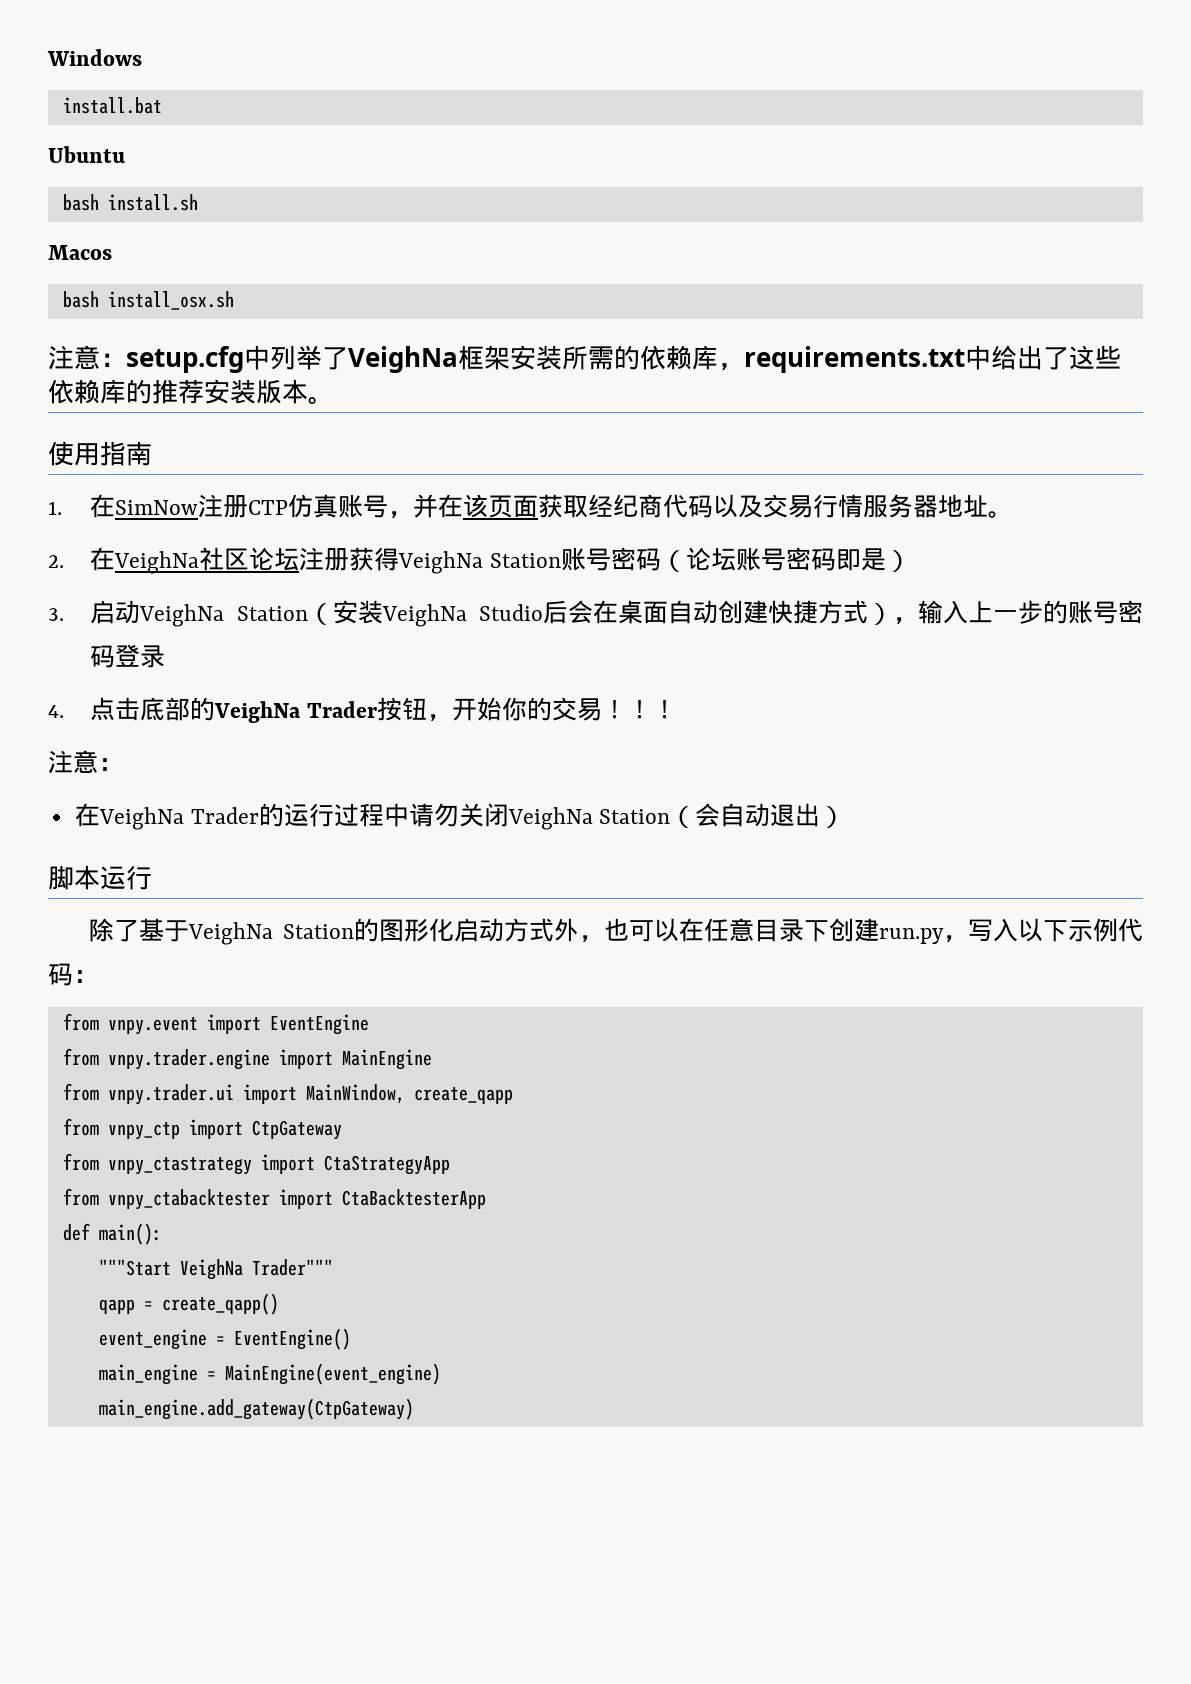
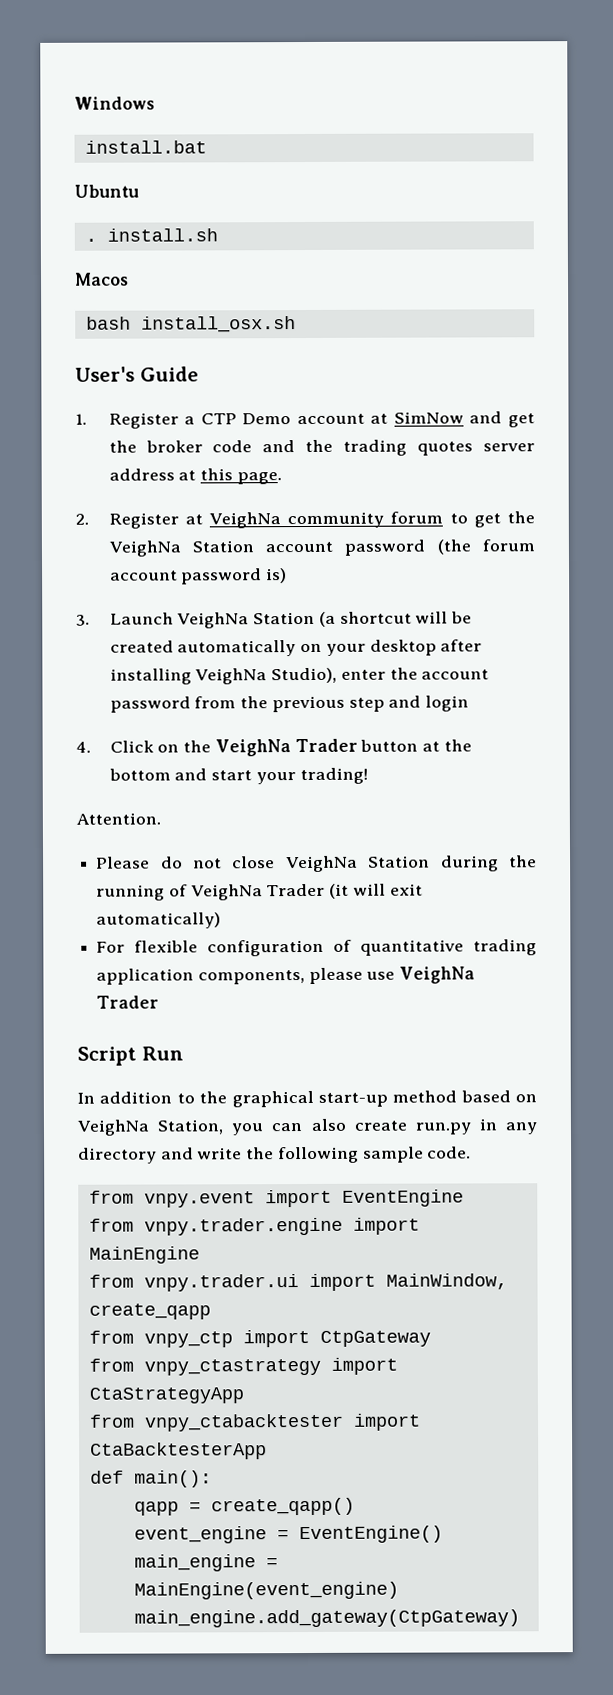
- bash install.sh
+ . install.sh
- 注意：setup.cfg中列举了VeighNa框架安装所需的依赖库，requirements.txt中给出了这些依赖库的推荐安装版本。
- 使用指南
- 1.在SimNow注册CTP仿真账号，并在该页面获取经纪商代码以及交易行情服务器地址。
- 2.在VeighNa社区论坛注册获得VeighNa Station账号密码（论坛账号密码即是）
+ User's Guide
+ 1. Register a CTP Demo account at SimNow and get the broker code and the trading quotes server address at this page.
+ 2. Register at VeighNa community forum to get the VeighNa Station account password (the forum account password is)
- 3.启动VeighNa Station（安装VeighNa Studio后会在桌面自动创建快捷方式），输入上一步的账号密码登录
- 4.点击底部的VeighNa Trader按钮，开始你的交易！！！
- 注意：
- 在VeighNa Trader的运行过程中请勿关闭VeighNa Station（会自动退出）
- 脚本运行
- 除了基于VeighNa Station的图形化启动方式外，也可以在任意目录下创建run.py，写入以下示例代码：
+ 3. Launch VeighNa Station (a shortcut will be created automatically on your desktop after installing VeighNa Studio), enter the account password from the previous step and login
+ 4. Click on the VeighNa Trader button at the bottom and start your trading!
+ Attention.
+ Please do not close VeighNa Station during the running of VeighNa Trader (it will exit automatically)
+ For flexible configuration of quantitative trading application components, please use VeighNa Trader
+ Script Run
+ In addition to the graphical start-up method based on VeighNa Station, you can also create run.py in any directory and write the following sample code.
- """Start VeighNa Trader"""

